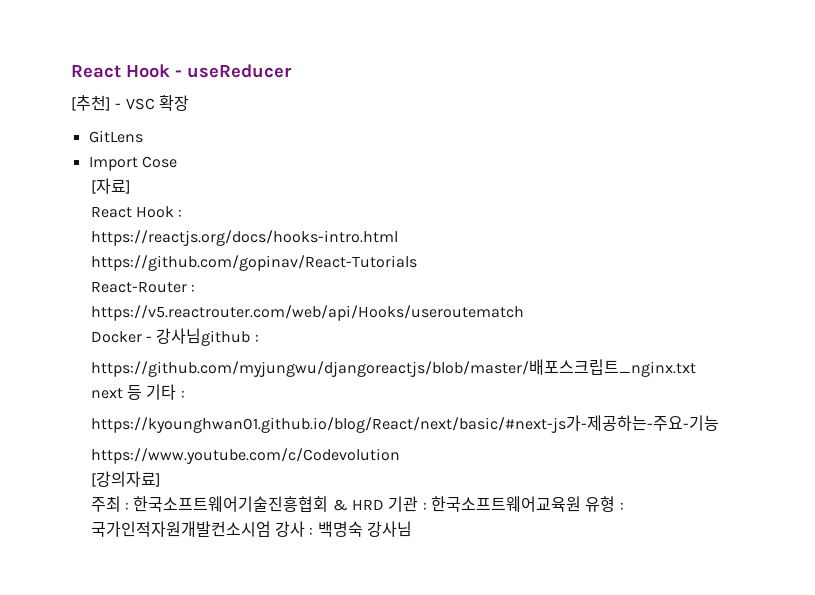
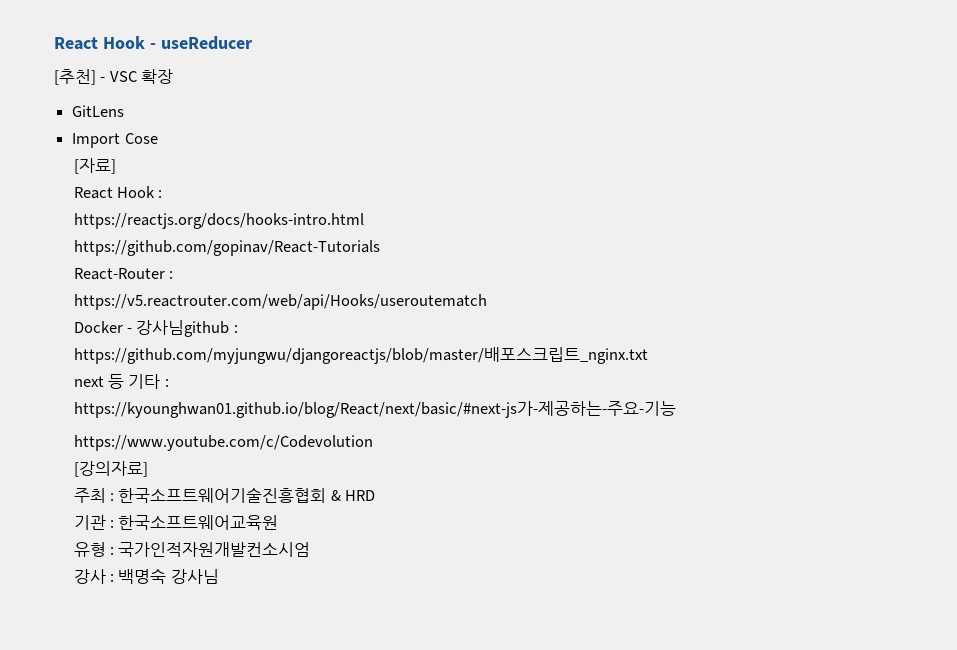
- 주최 : 한국소프트웨어기술진흥협회 & HRD 기관 : 한국소프트웨어교육원 유형 : 국가인적자원개발컨소시엄 강사 : 백명숙 강사님
+ 주최 : 한국소프트웨어기술진흥협회 & HRD
+ 기관 : 한국소프트웨어교육원
+ 유형 : 국가인적자원개발컨소시엄
+ 강사 : 백명숙 강사님

